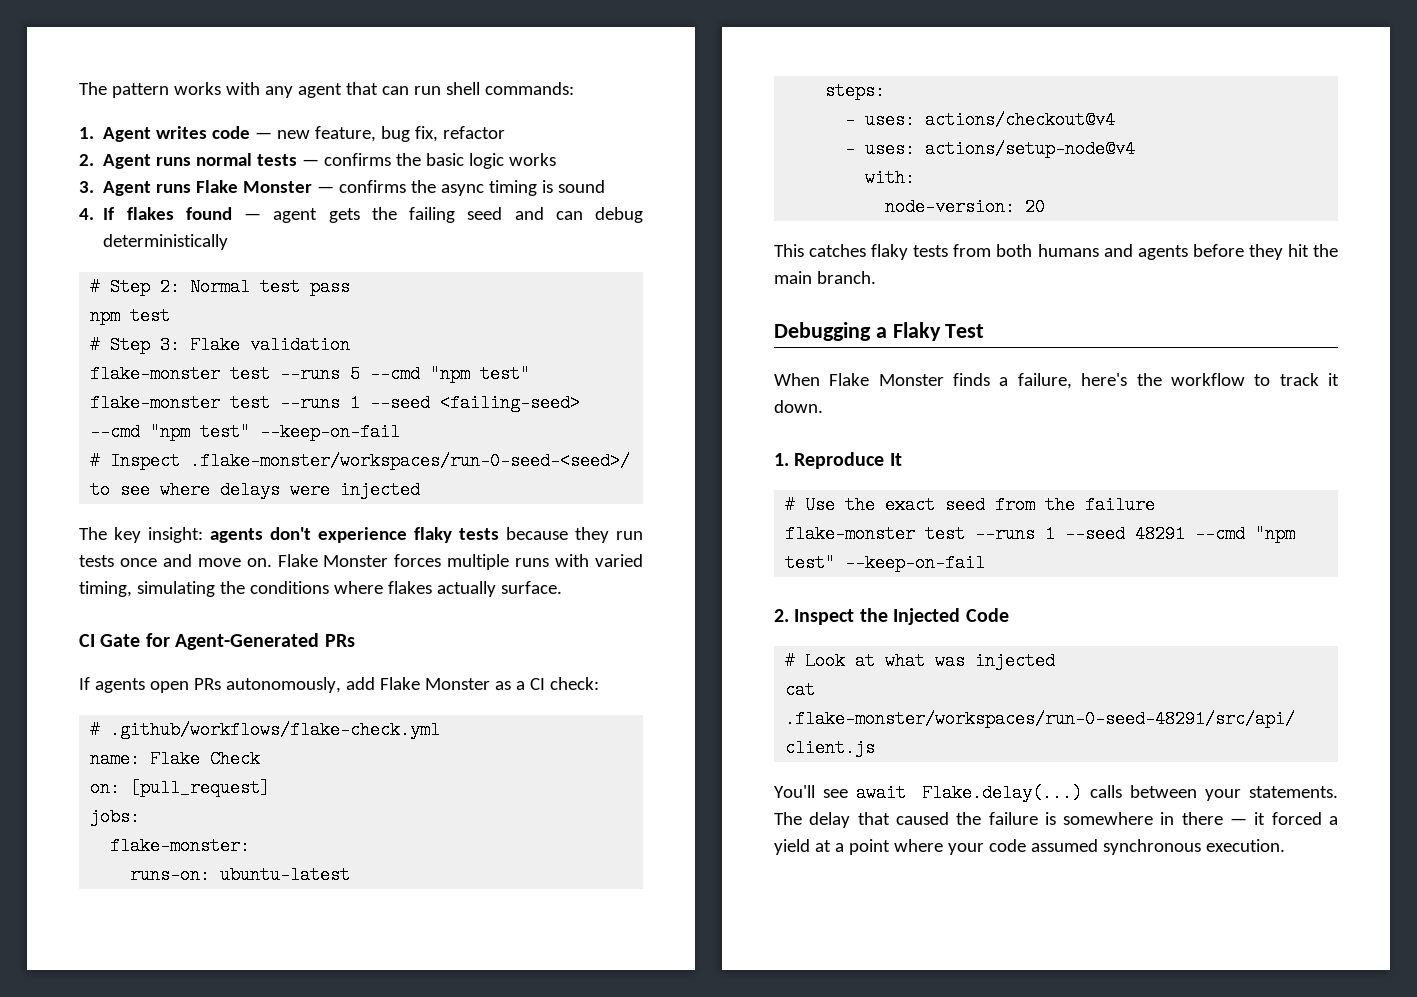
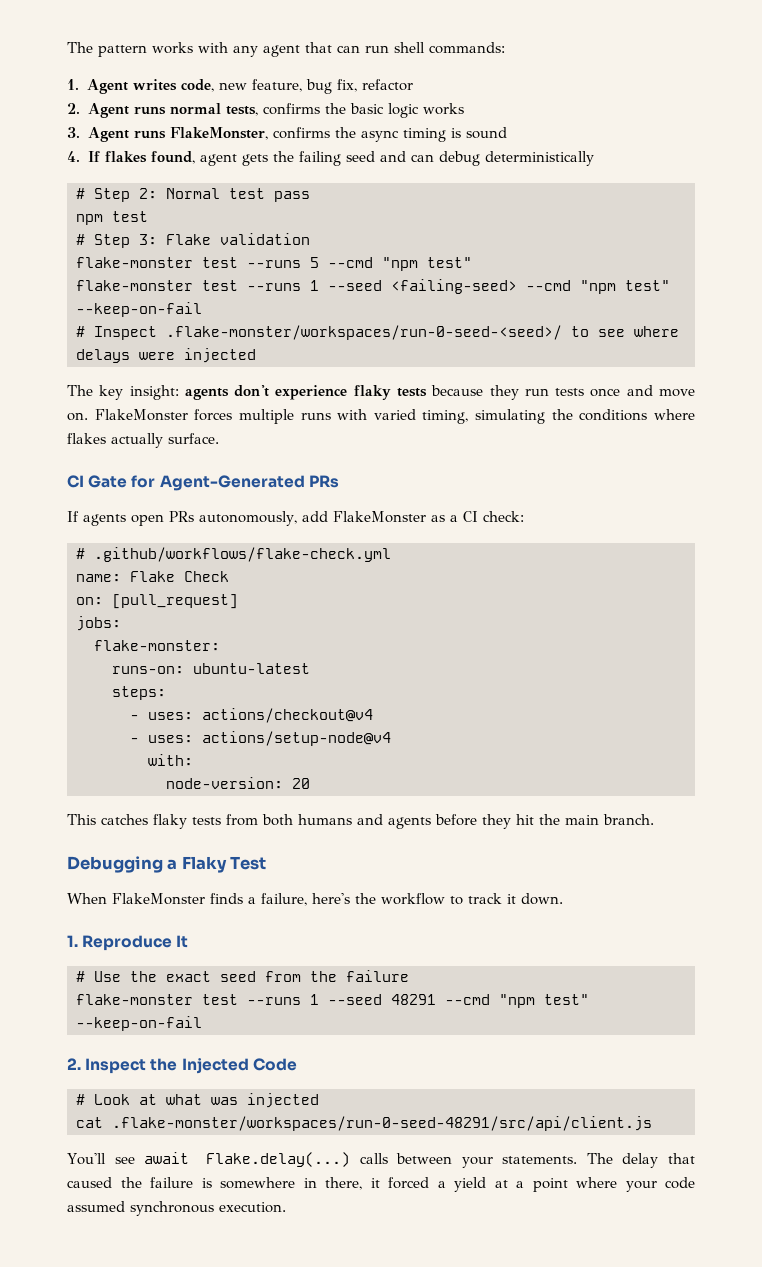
- 1. Agent writes code — new feature, bug fix, refactor
+ 1. Agent writes code, new feature, bug fix, refactor
- 2. Agent runs normal tests — confirms the basic logic works
+ 2. Agent runs normal tests, confirms the basic logic works
- 3. Agent runs Flake Monster — confirms the async timing is sound
+ 3. Agent runs FlakeMonster, confirms the async timing is sound
- 4. If flakes found — agent gets the failing seed and can debug deterministically
+ 4. If flakes found, agent gets the failing seed and can debug deterministically
- Flake Monster forces multiple runs with varied timing, simulating the conditions where flakes actually surface.
+ FlakeMonster forces multiple runs with varied timing, simulating the conditions where flakes actually surface.
- If agents open PRs autonomously, add Flake Monster as a CI check:
+ If agents open PRs autonomously, add FlakeMonster as a CI check:
- When Flake Monster finds a failure, here's the workflow to track it down.
+ When FlakeMonster finds a failure, here's the workflow to track it down.
- The delay that caused the failure is somewhere in there — it forced a yield at a point where your code assumed synchronous execution.
+ The delay that caused the failure is somewhere in there, it forced a yield at a point where your code assumed synchronous execution.

